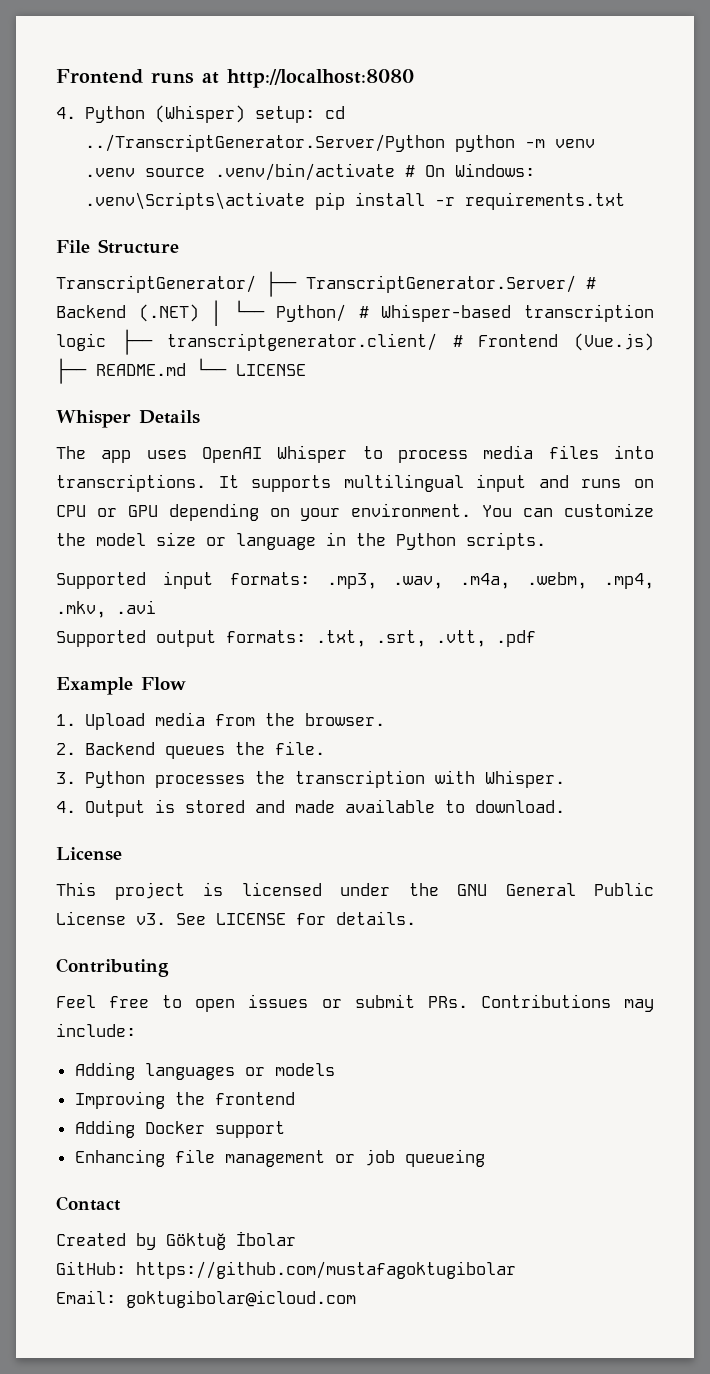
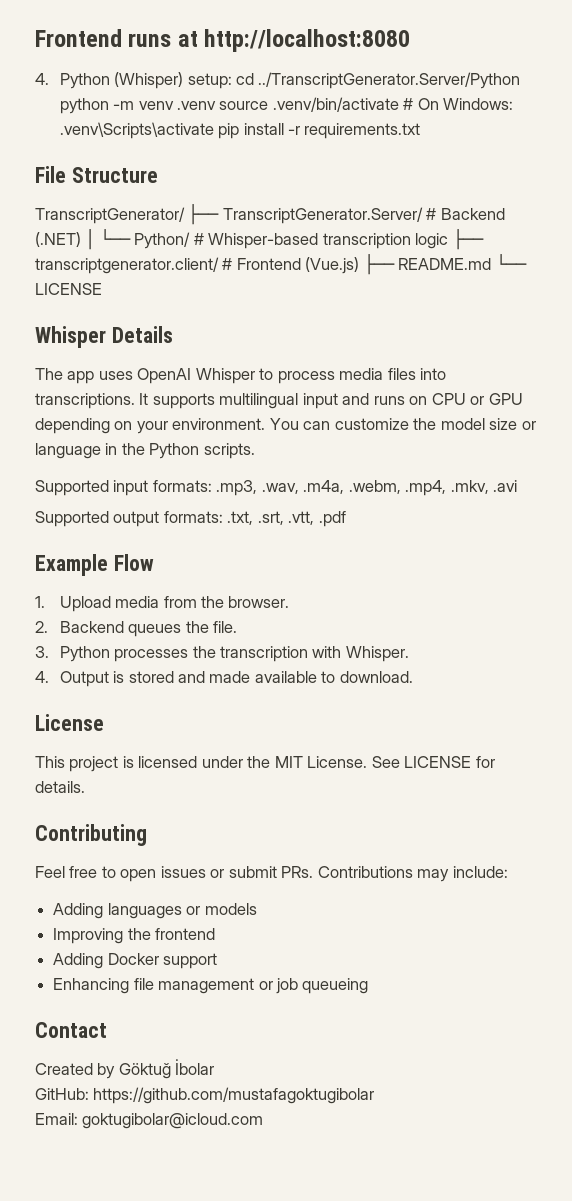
- This project is licensed under the GNU General Public License v3.
+ This project is licensed under the MIT License.

